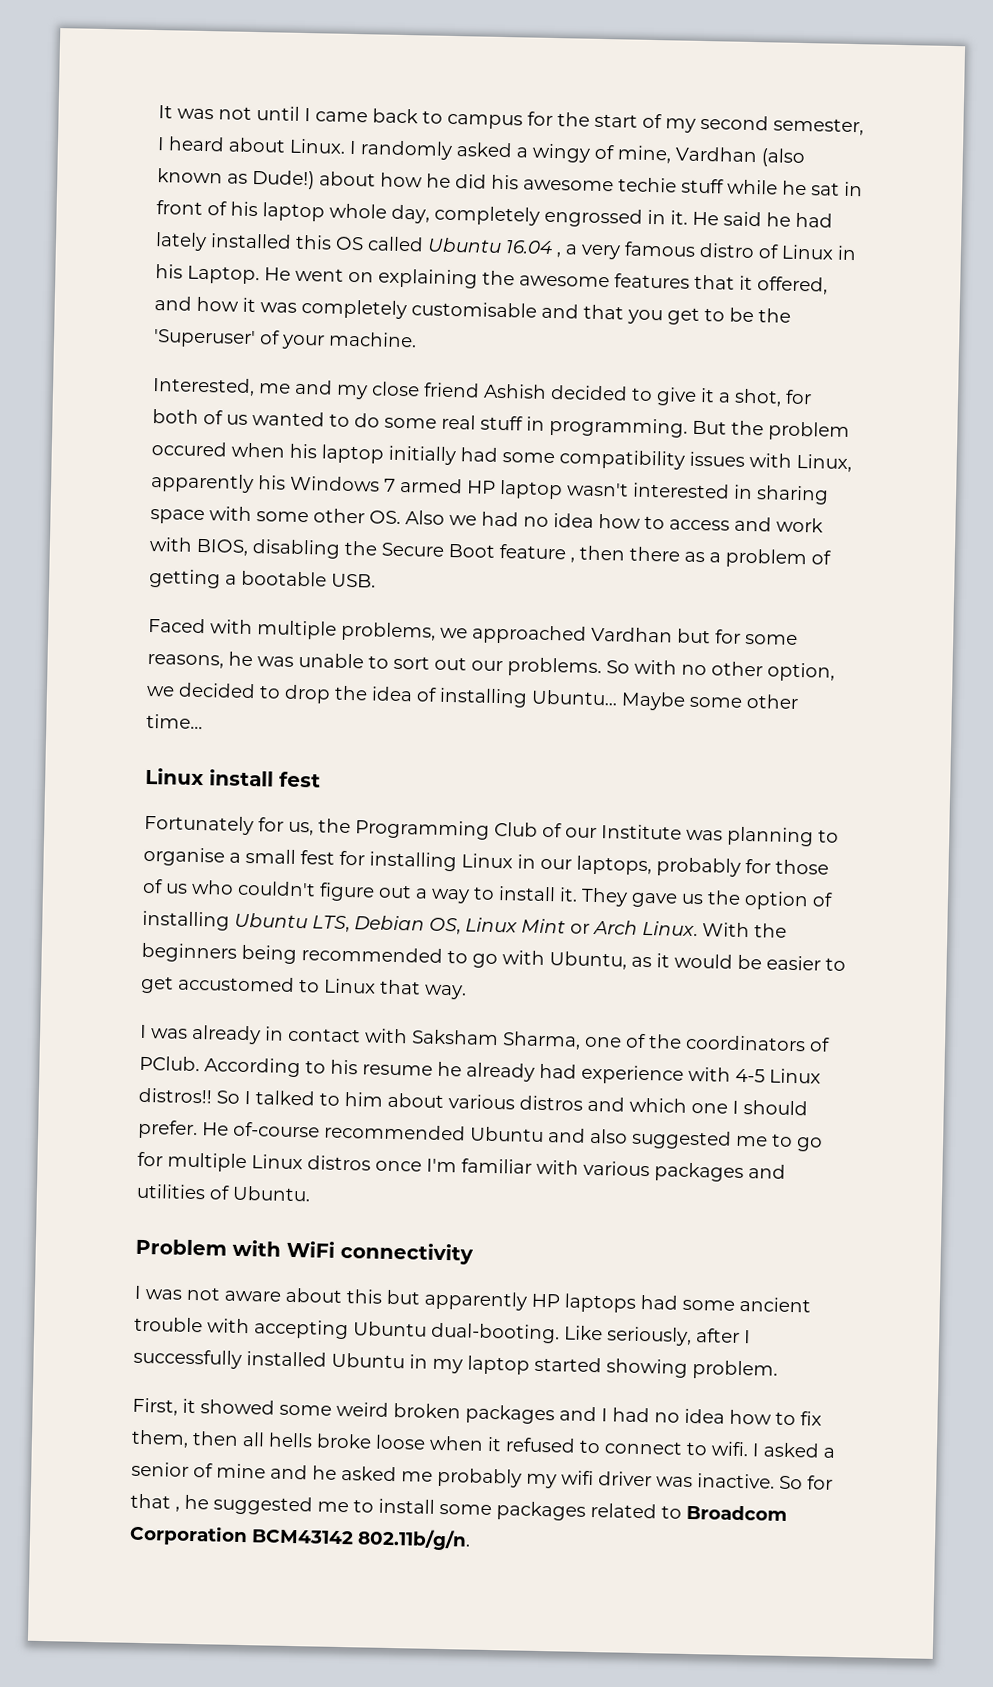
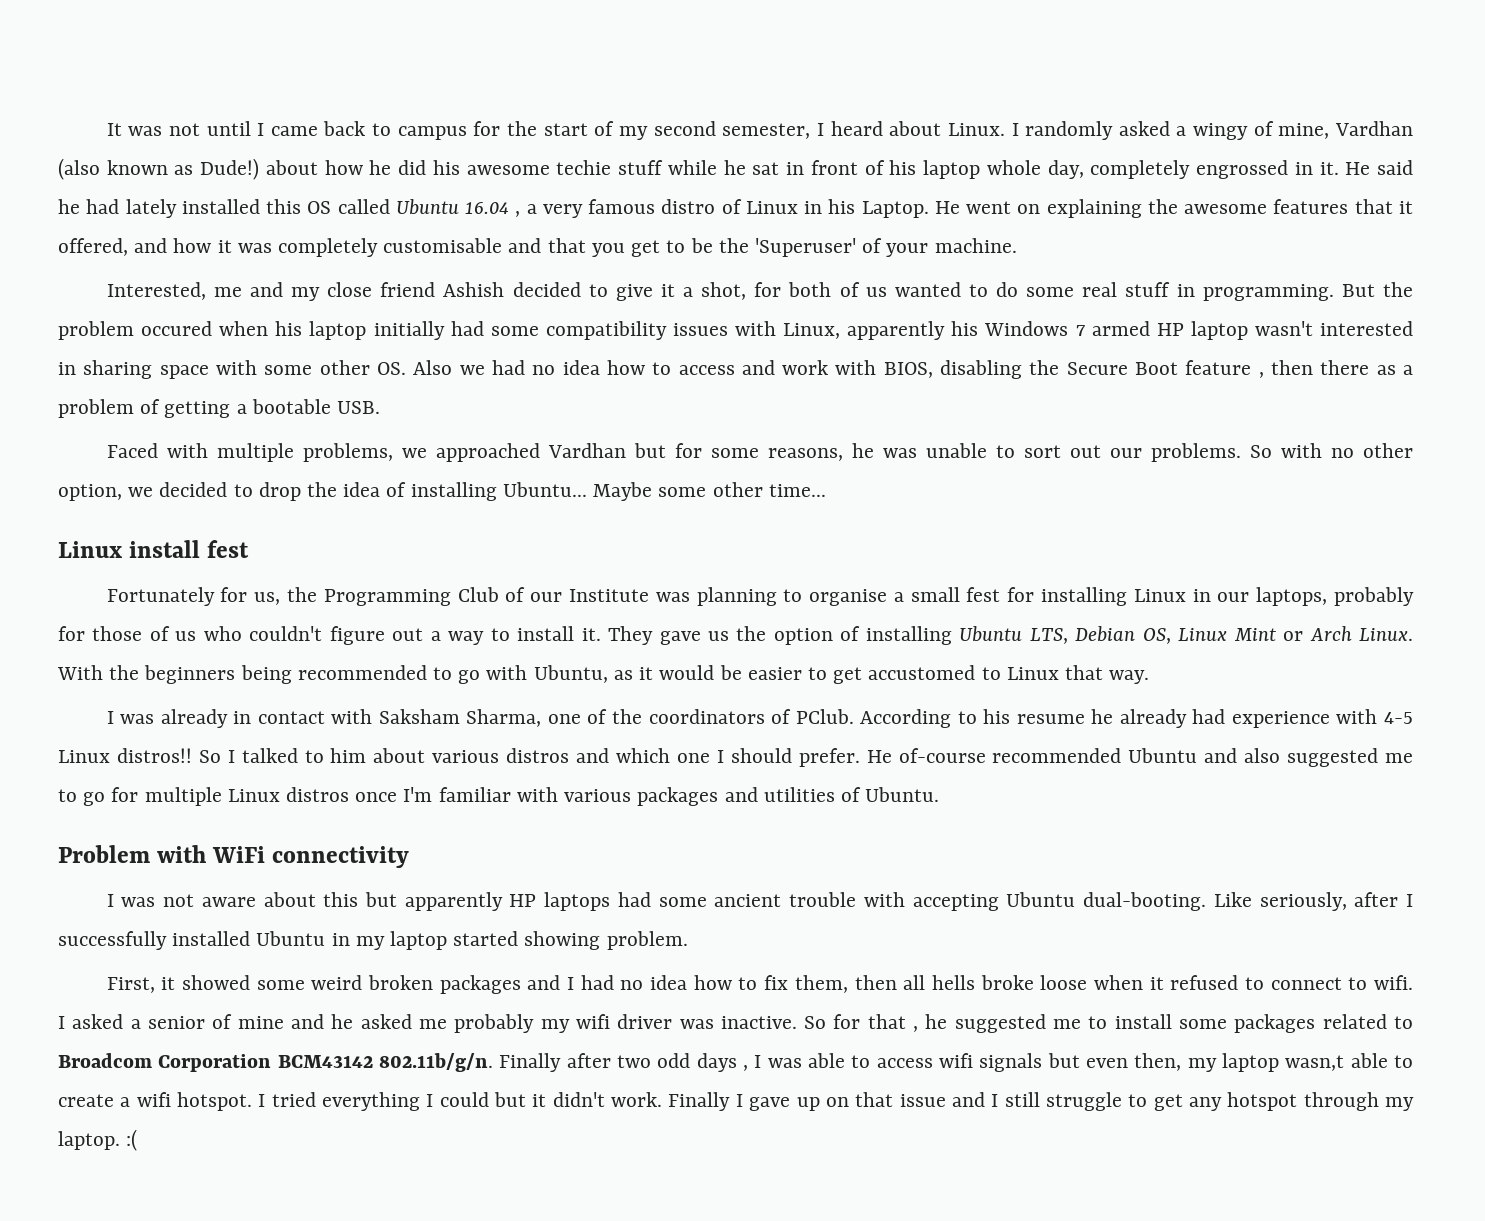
- So for that , he suggested me to install some packages related to Broadcom Corporation BCM43142 802.11b/g/n.
+ So for that , he suggested me to install some packages related to Broadcom Corporation BCM43142 802.11b/g/n. Finally after two odd days , I was able to access wifi signals but even then, my laptop wasn,t able to create a wifi hotspot. I tried everything I could but it didn't work. Finally I gave up on that issue and I still struggle to get any hotspot through my laptop. :(

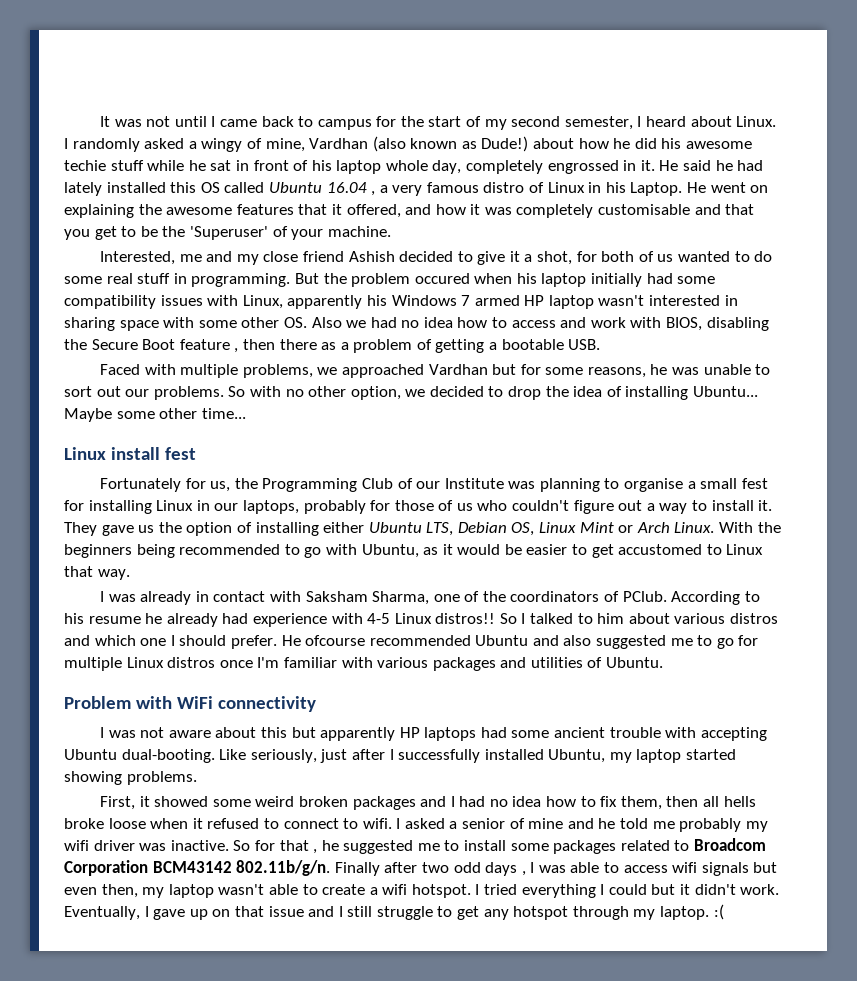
- They gave us the option of installing Ubuntu LTS, Debian OS, Linux Mint or Arch Linux.
+ They gave us the option of installing either Ubuntu LTS, Debian OS, Linux Mint or Arch Linux.
- He of-course recommended Ubuntu and also suggested me to go for multiple Linux distros once I'm familiar with various packages and utilities of Ubuntu.
+ He ofcourse recommended Ubuntu and also suggested me to go for multiple Linux distros once I'm familiar with various packages and utilities of Ubuntu.
- Like seriously, after I successfully installed Ubuntu in my laptop started showing problem.
+ Like seriously, just after I successfully installed Ubuntu, my laptop started showing problems.
- I asked a senior of mine and he asked me probably my wifi driver was inactive.
+ I asked a senior of mine and he told me probably my wifi driver was inactive.
- So for that , he suggested me to install some packages related to Broadcom Corporation BCM43142 802.11b/g/n. Finally after two odd days , I was able to access wifi signals but even then, my laptop wasn,t able to create a wifi hotspot.
+ So for that , he suggested me to install some packages related to Broadcom Corporation BCM43142 802.11b/g/n. Finally after two odd days , I was able to access wifi signals but even then, my laptop wasn't able to create a wifi hotspot.
- Finally I gave up on that issue and I still struggle to get any hotspot through my laptop. :(
+ Eventually, I gave up on that issue and I still struggle to get any hotspot through my laptop. :(

